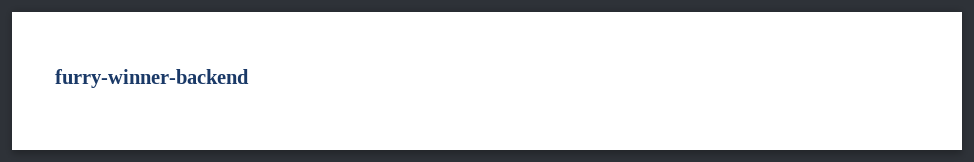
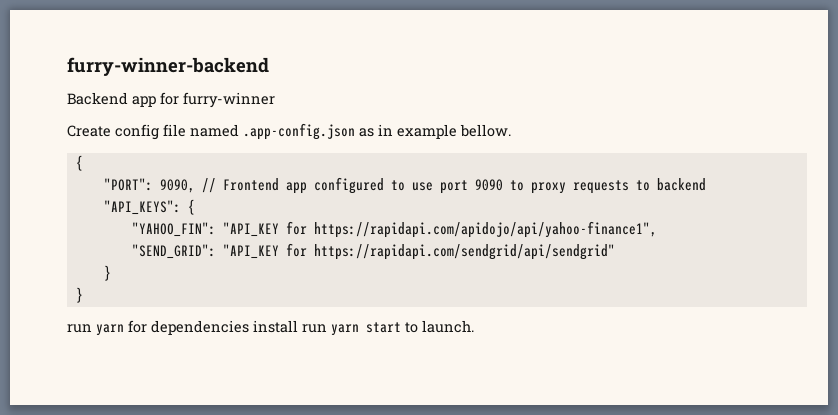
+ Backend app for furry-winner
+ Create config file named .app-config.json as in example bellow.
+ {
+ "PORT": 9090, // Frontend app configured to use port 9090 to proxy requests to backend
+ "API_KEYS": {
+ "YAHOO_FIN": "API_KEY for https://rapidapi.com/apidojo/api/yahoo-finance1",
+ "SEND_GRID": "API_KEY for https://rapidapi.com/sendgrid/api/sendgrid"
+ }
+ }
+ run yarn for dependencies install run yarn start to launch.

